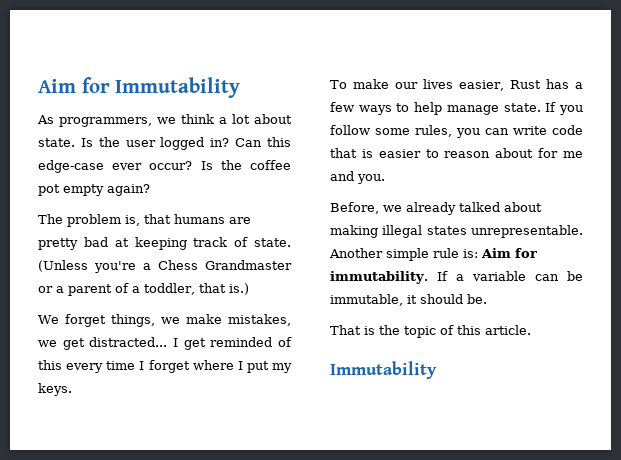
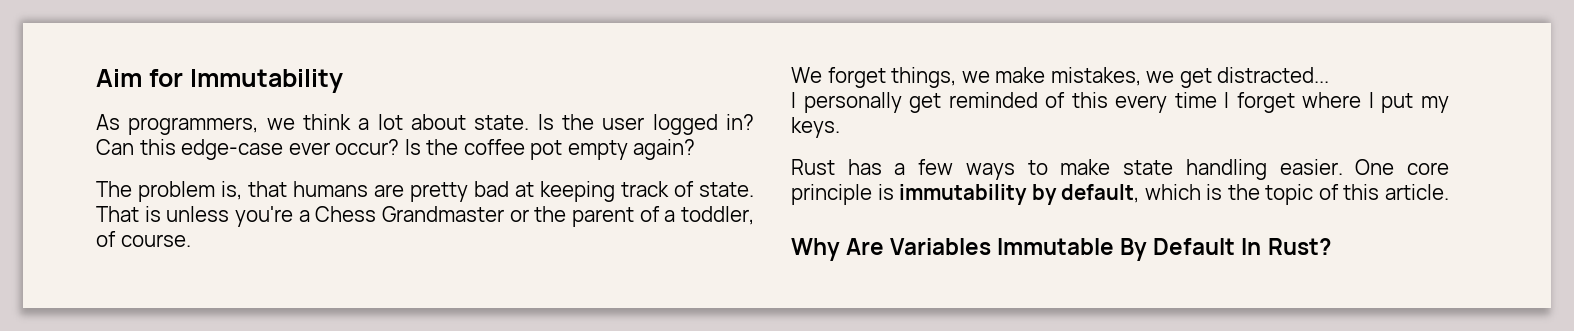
- (Unless you're a Chess Grandmaster or a parent of a toddler, that is.)
+ That is unless you're a Chess Grandmaster or the parent of a toddler, of course.
- We forget things, we make mistakes, we get distracted... I get reminded of this every time I forget where I put my keys.
+ We forget things, we make mistakes, we get distracted...
+ I personally get reminded of this every time I forget where I put my keys.
- To make our lives easier, Rust has a few ways to help manage state. If you follow some rules, you can write code that is easier to reason about for me and you.
- Before, we already talked about making illegal states unrepresentable. Another simple rule is: Aim for immutability. If a variable can be immutable, it should be.
- That is the topic of this article.
- Immutability
+ Rust has a few ways to make state handling easier. One core principle is immutability by default, which is the topic of this article.
+ Why Are Variables Immutable By Default In Rust?

